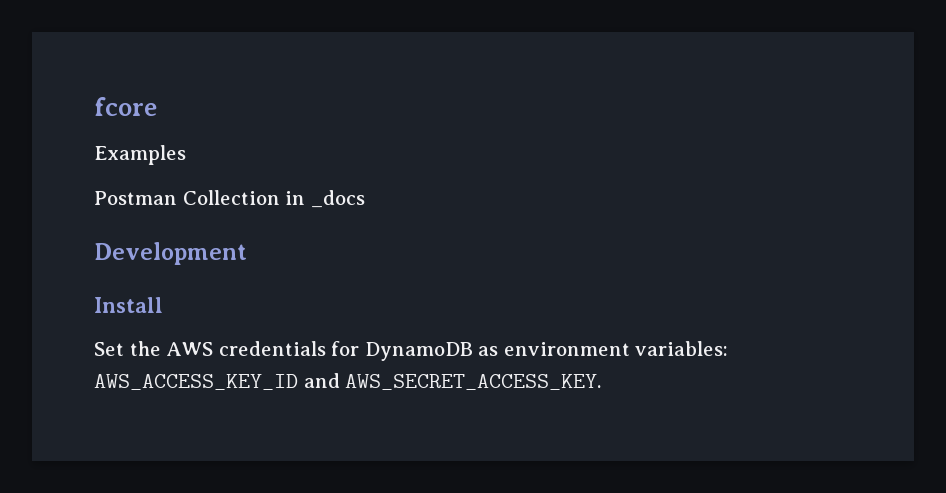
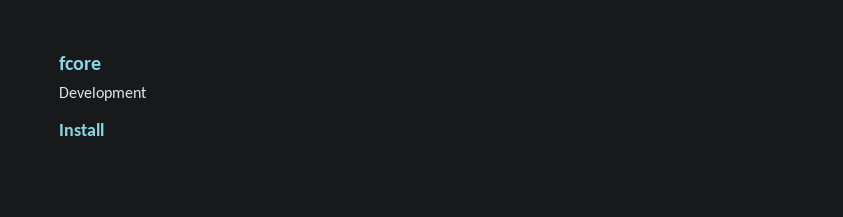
- Examples
- Postman Collection in _docs
  Development
  Install
- Set the AWS credentials for DynamoDB as environment variables: AWS_ACCESS_KEY_ID and AWS_SECRET_ACCESS_KEY.

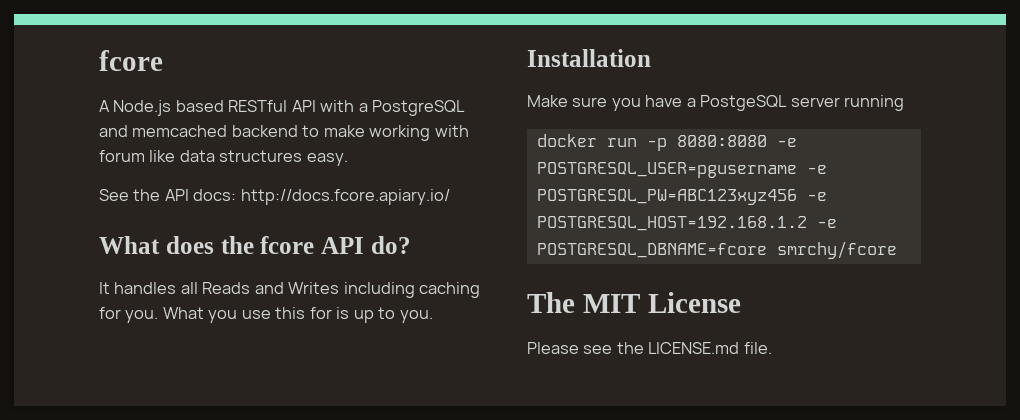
- Development
- Install
+ A Node.js based RESTful API with a PostgreSQL and memcached backend to make working with forum like data structures easy.
+ See the API docs: http://docs.fcore.apiary.io/
+ What does the fcore API do?
+ It handles all Reads and Writes including caching for you. What you use this for is up to you.
+ Installation
+ Make sure you have a PostgeSQL server running
+ docker run -p 8080:8080 -e POSTGRESQL_USER=pgusername -e POSTGRESQL_PW=ABC123xyz456 -e POSTGRESQL_HOST=192.168.1.2 -e POSTGRESQL_DBNAME=fcore smrchy/fcore
+ The MIT License
+ Please see the LICENSE.md file.

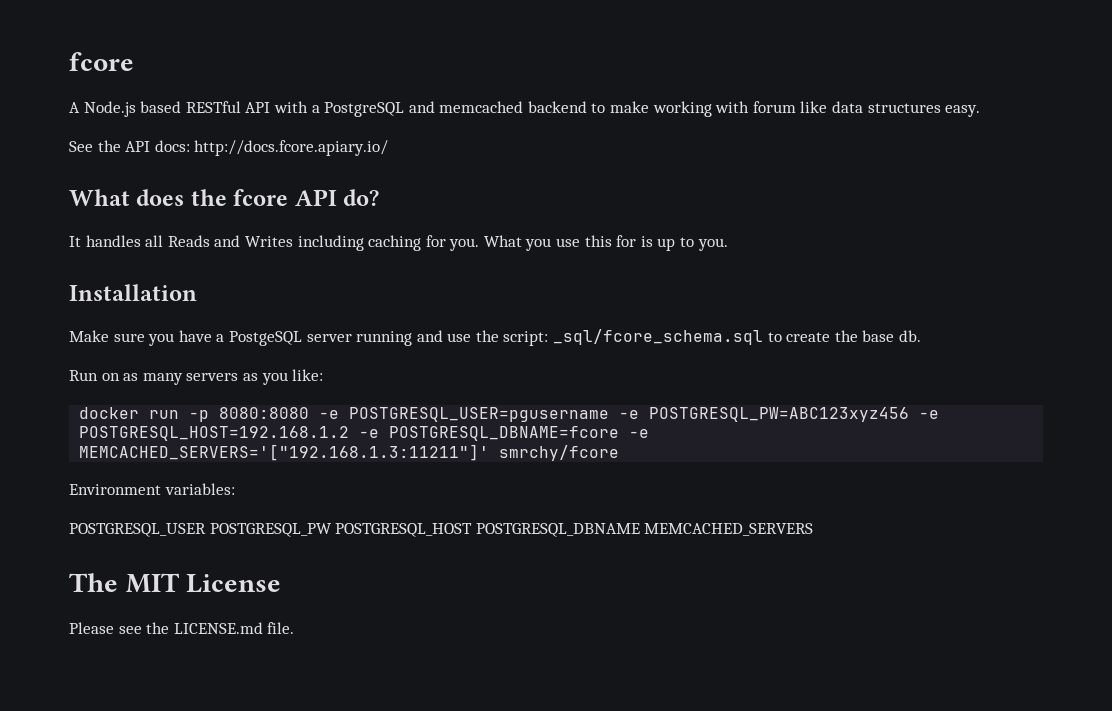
- Make sure you have a PostgeSQL server running
+ Make sure you have a PostgeSQL server running and use the script: _sql/fcore_schema.sql to create the base db.
+ Run on as many servers as you like:
- docker run -p 8080:8080 -e POSTGRESQL_USER=pgusername -e POSTGRESQL_PW=ABC123xyz456 -e POSTGRESQL_HOST=192.168.1.2 -e POSTGRESQL_DBNAME=fcore smrchy/fcore
+ docker run -p 8080:8080 -e POSTGRESQL_USER=pgusername -e POSTGRESQL_PW=ABC123xyz456 -e POSTGRESQL_HOST=192.168.1.2 -e POSTGRESQL_DBNAME=fcore -e MEMCACHED_SERVERS='["192.168.1.3:11211"]' smrchy/fcore
+ Environment variables:
+ POSTGRESQL_USER POSTGRESQL_PW POSTGRESQL_HOST POSTGRESQL_DBNAME MEMCACHED_SERVERS

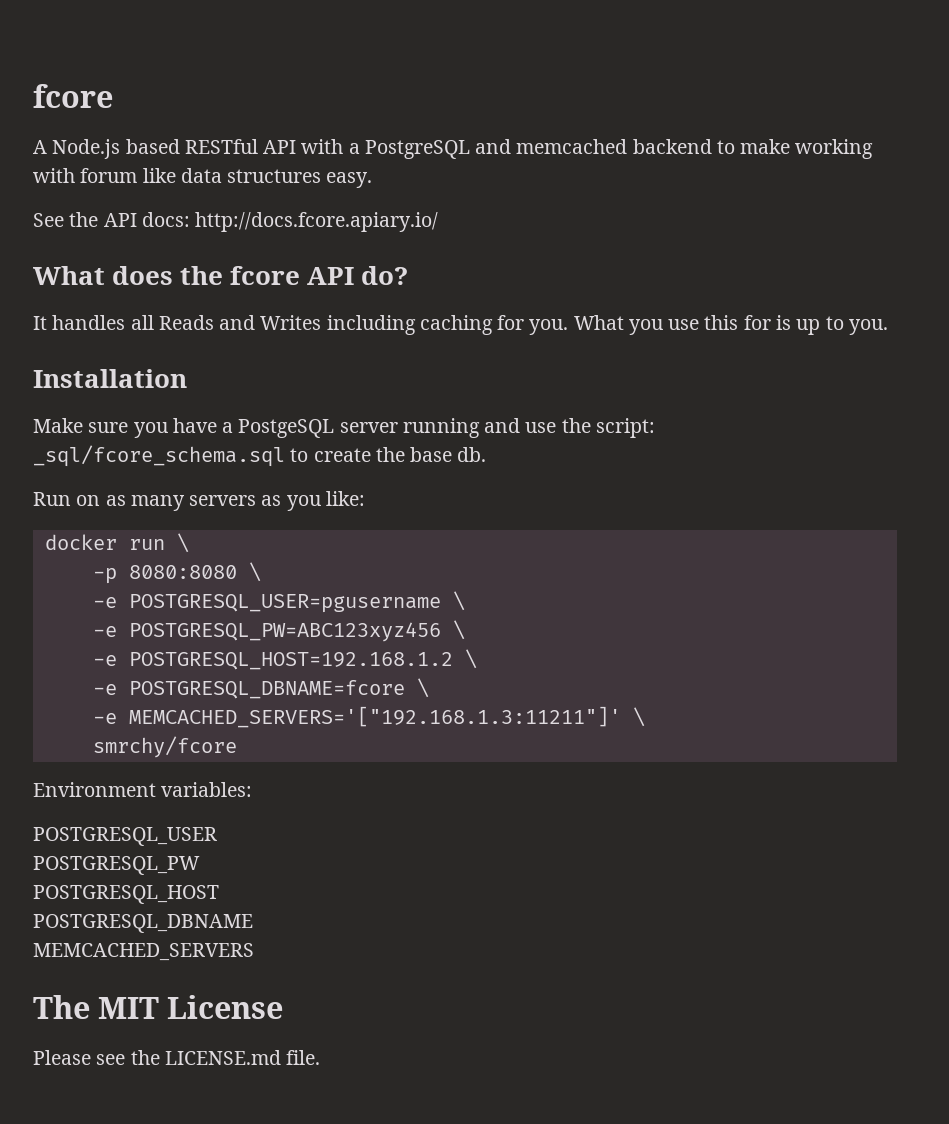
- docker run -p 8080:8080 -e POSTGRESQL_USER=pgusername -e POSTGRESQL_PW=ABC123xyz456 -e POSTGRESQL_HOST=192.168.1.2 -e POSTGRESQL_DBNAME=fcore -e MEMCACHED_SERVERS='["192.168.1.3:11211"]' smrchy/fcore
+ docker run \
+ -p 8080:8080 \
+ -e POSTGRESQL_USER=pgusername \
+ -e POSTGRESQL_PW=ABC123xyz456 \
+ -e POSTGRESQL_HOST=192.168.1.2 \
+ -e POSTGRESQL_DBNAME=fcore \
+ -e MEMCACHED_SERVERS='["192.168.1.3:11211"]' \
+ smrchy/fcore
- POSTGRESQL_USER POSTGRESQL_PW POSTGRESQL_HOST POSTGRESQL_DBNAME MEMCACHED_SERVERS
+ POSTGRESQL_USER
+ POSTGRESQL_PW
+ POSTGRESQL_HOST
+ POSTGRESQL_DBNAME
+ MEMCACHED_SERVERS

